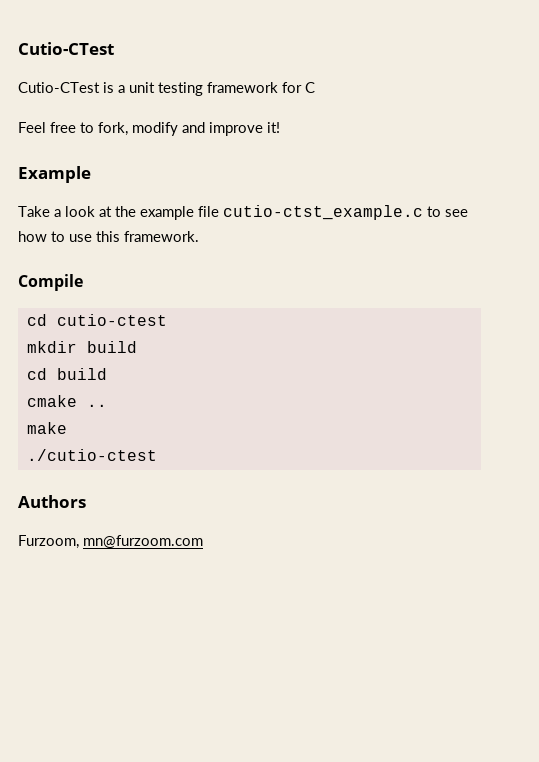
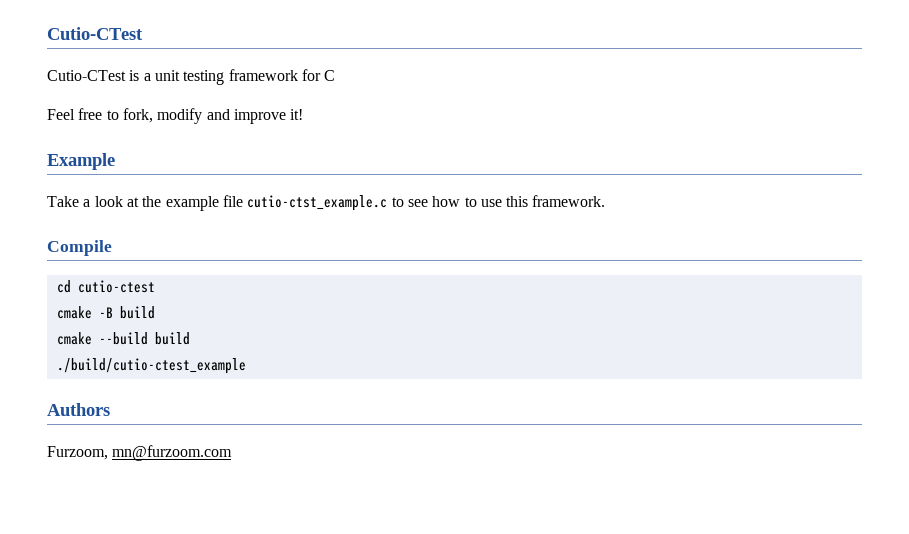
- mkdir build
- cd build
+ cmake -B build
- cmake ..
- make
- ./cutio-ctest
+ cmake --build build
+ ./build/cutio-ctest_example

